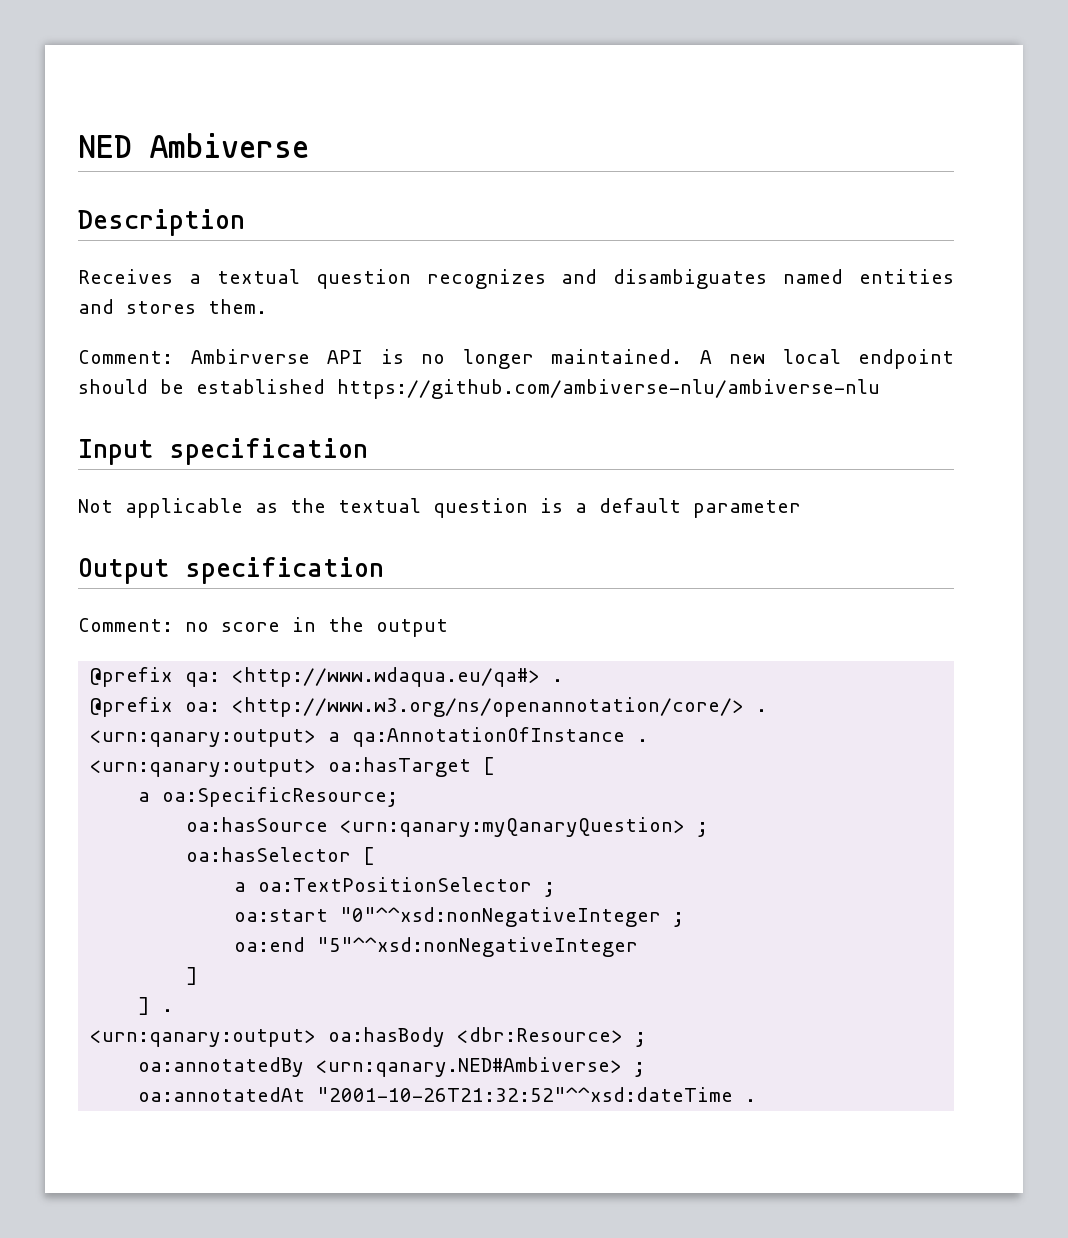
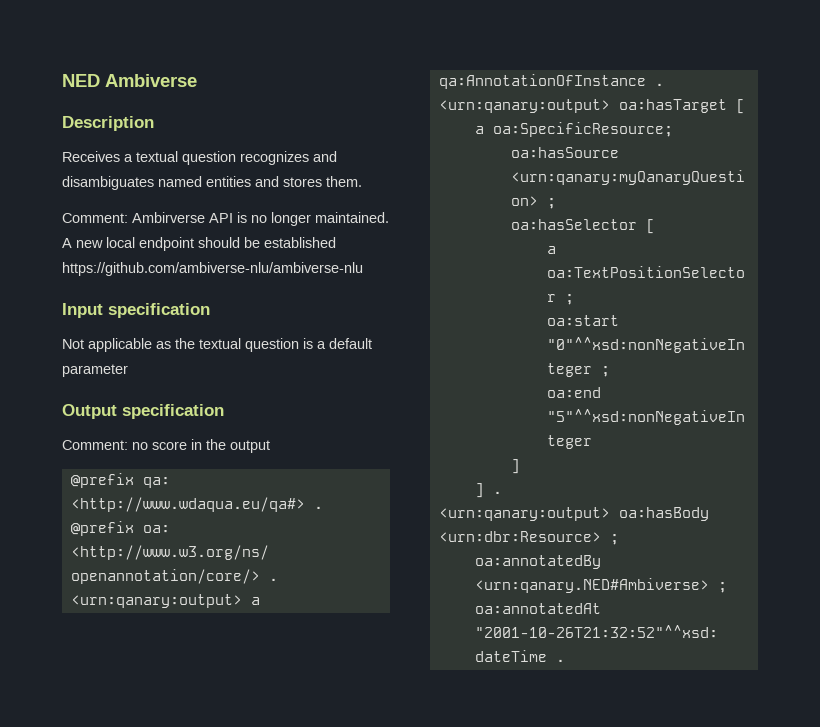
- <urn:qanary:output> oa:hasBody <dbr:Resource> ;
+ <urn:qanary:output> oa:hasBody <urn:dbr:Resource> ;

